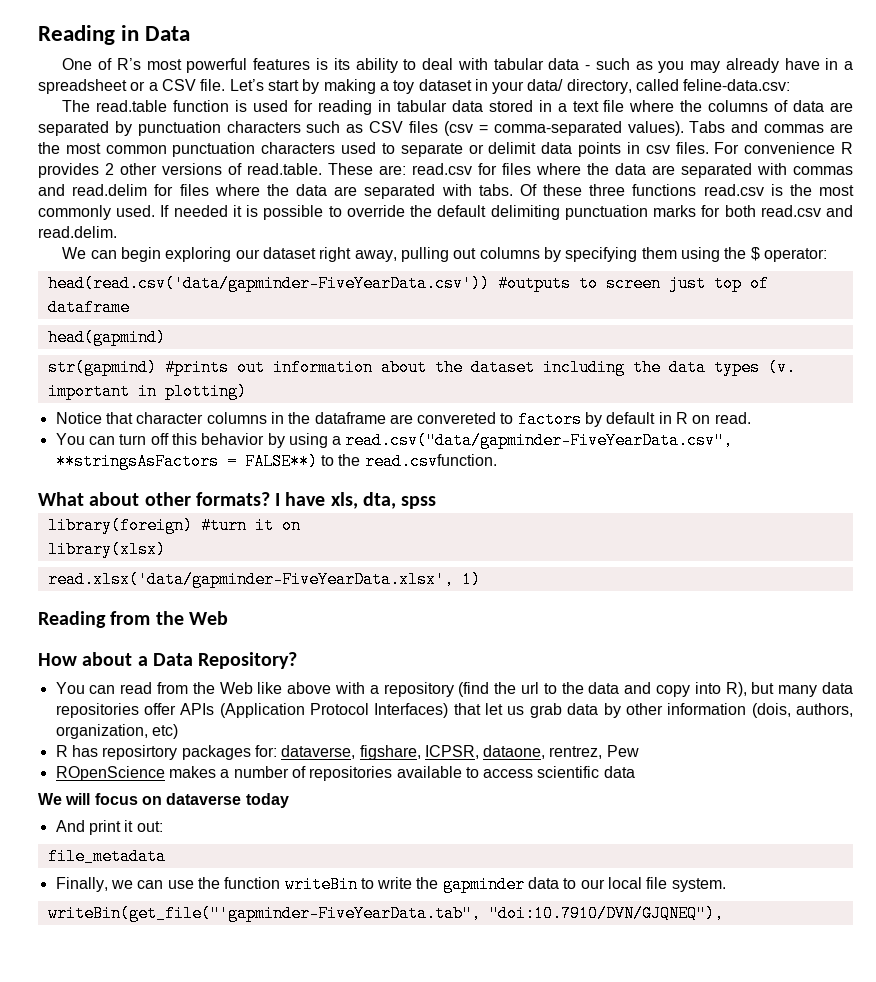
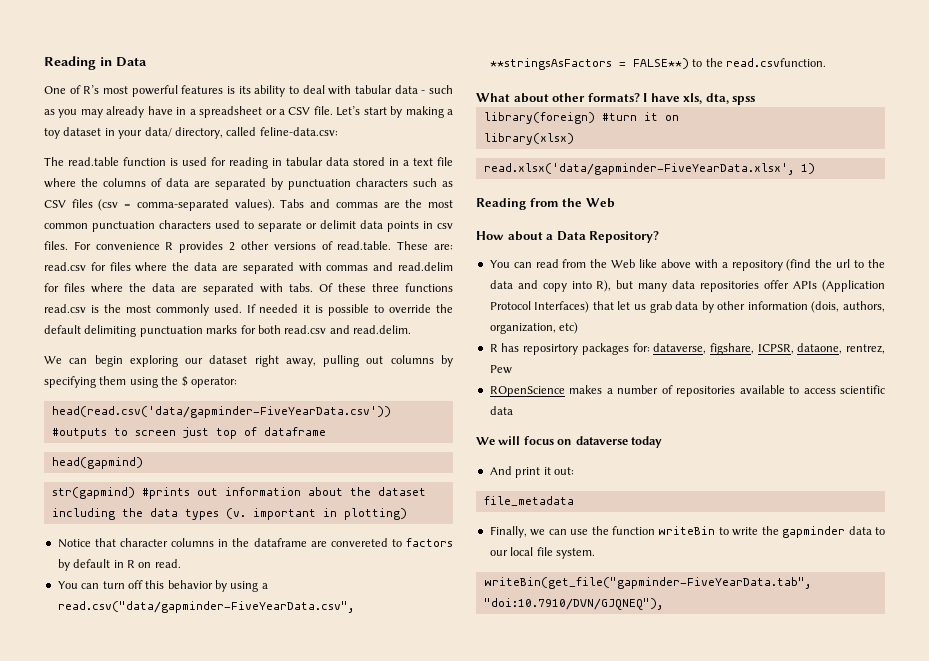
- writeBin(get_file("'gapminder-FiveYearData.tab", "doi:10.7910/DVN/GJQNEQ"),
+ writeBin(get_file("gapminder-FiveYearData.tab", "doi:10.7910/DVN/GJQNEQ"),

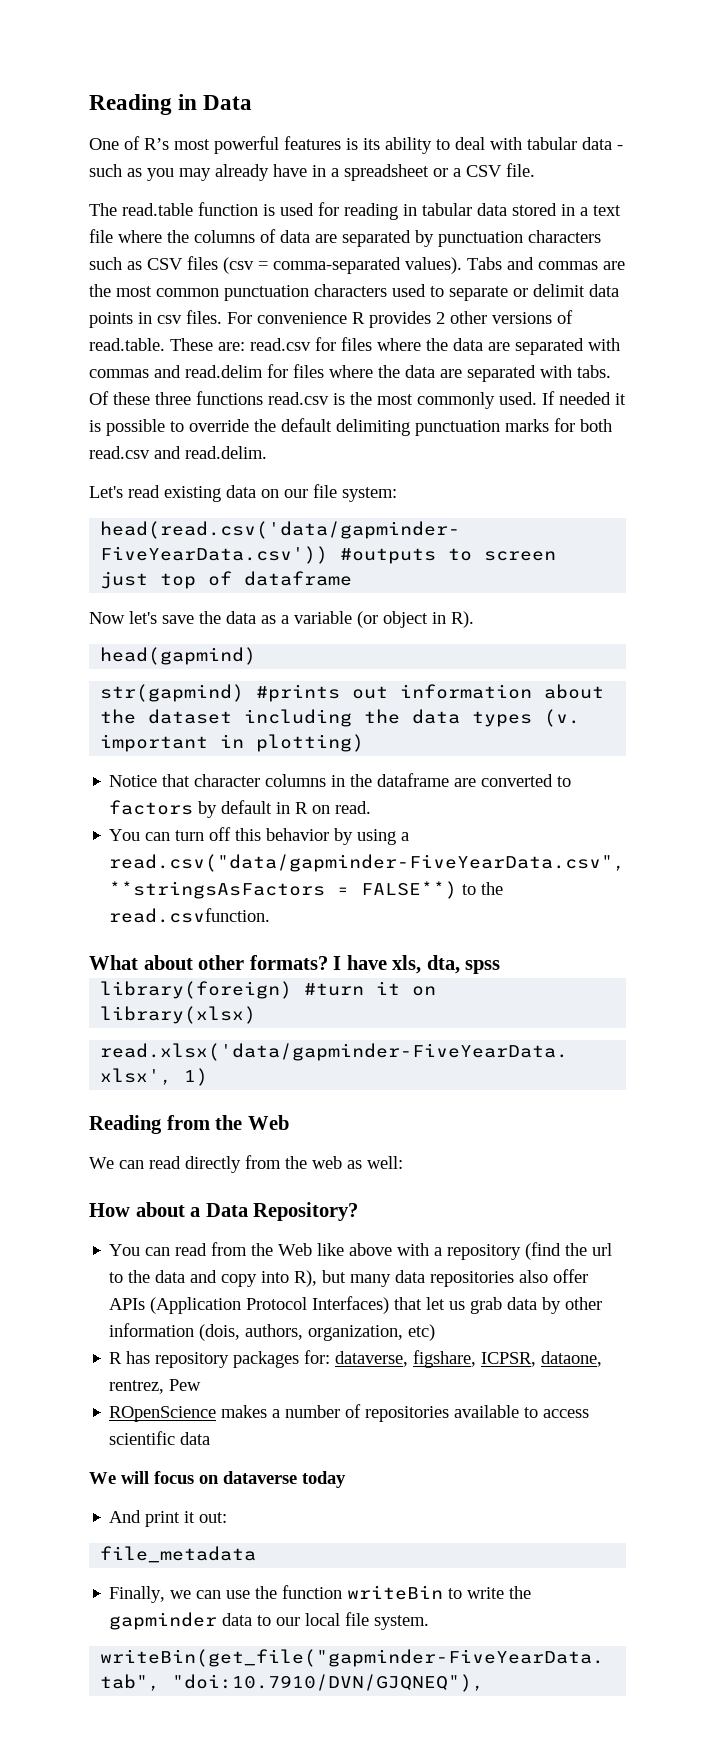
- Let’s start by making a toy dataset in your data/ directory, called feline-data.csv:
- We can begin exploring our dataset right away, pulling out columns by specifying them using the $ operator:
+ Let's read existing data on our file system:
+ Now let's save the data as a variable (or object in R).
- Notice that character columns in the dataframe are convereted to factors by default in R on read.
+ Notice that character columns in the dataframe are converted to factors by default in R on read.
+ We can read directly from the web as well:
- You can read from the Web like above with a repository (find the url to the data and copy into R), but many data repositories offer APIs (Application Protocol Interfaces) that let us grab data by other information (dois, authors, organization, etc)
+ You can read from the Web like above with a repository (find the url to the data and copy into R), but many data repositories also offer APIs (Application Protocol Interfaces) that let us grab data by other information (dois, authors, organization, etc)
- R has reposirtory packages for: dataverse, figshare, ICPSR, dataone, rentrez, Pew
+ R has repository packages for: dataverse, figshare, ICPSR, dataone, rentrez, Pew

